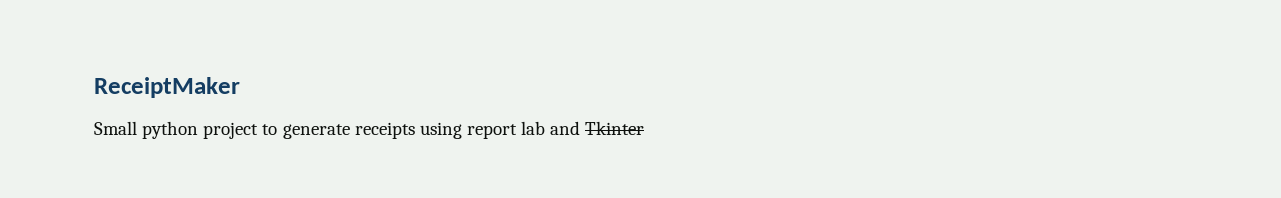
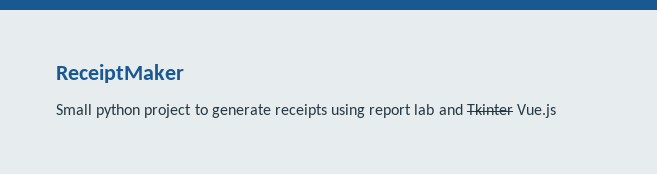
- Small python project to generate receipts using report lab and Tkinter
+ Small python project to generate receipts using report lab and Tkinter Vue.js

